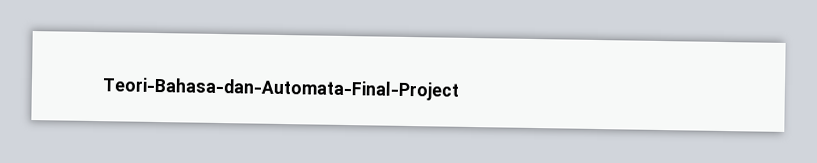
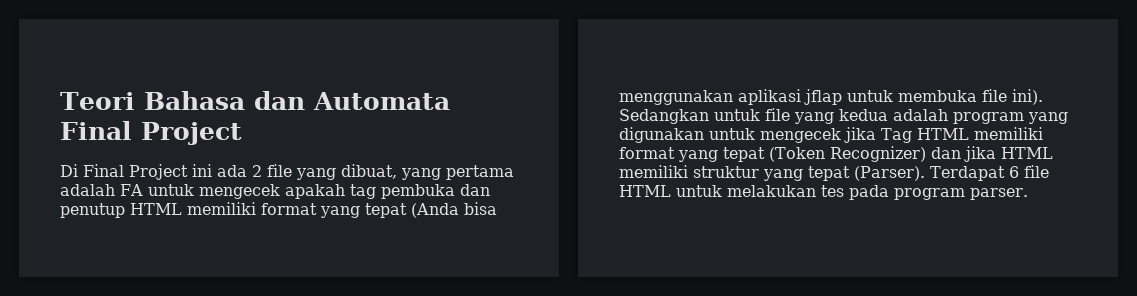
- Teori-Bahasa-dan-Automata-Final-Project
+ Teori Bahasa dan Automata Final Project
+ Di Final Project ini ada 2 file yang dibuat, yang pertama adalah FA untuk mengecek apakah tag pembuka dan penutup HTML memiliki format yang tepat (Anda bisa menggunakan aplikasi jflap untuk membuka file ini). Sedangkan untuk file yang kedua adalah program yang digunakan untuk mengecek jika Tag HTML memiliki format yang tepat (Token Recognizer) dan jika HTML memiliki struktur yang tepat (Parser). Terdapat 6 file HTML untuk melakukan tes pada program parser.

